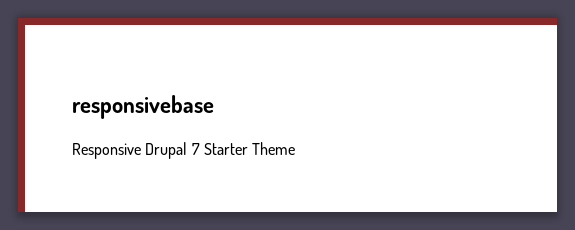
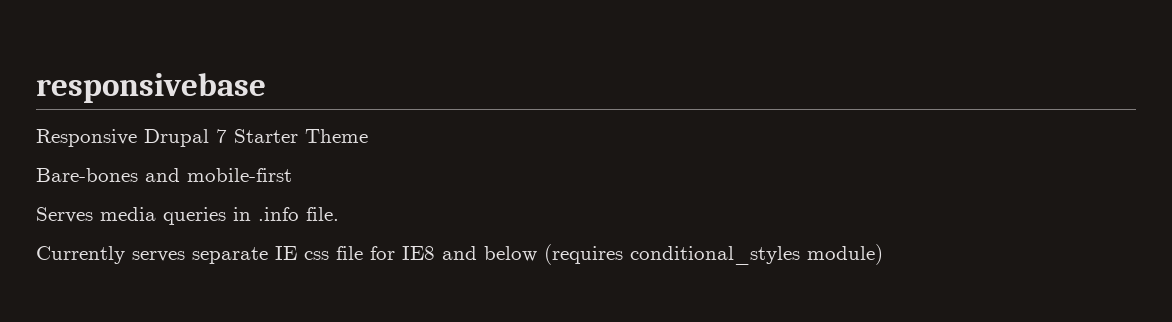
+ Bare-bones and mobile-first
+ Serves media queries in .info file.
+ Currently serves separate IE css file for IE8 and below (requires conditional_styles module)

